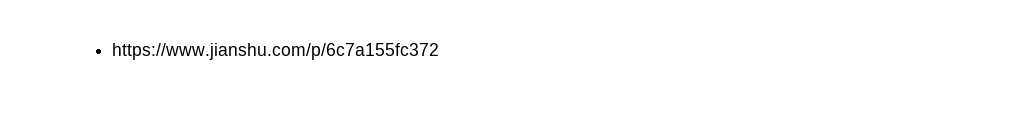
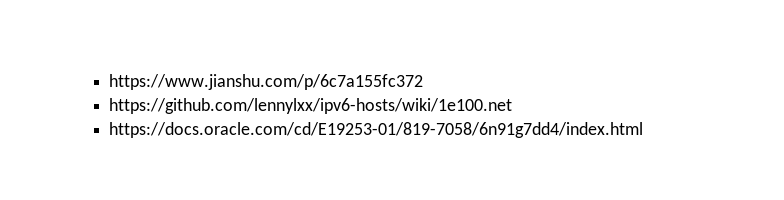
+ https://github.com/lennylxx/ipv6-hosts/wiki/1e100.net
+ https://docs.oracle.com/cd/E19253-01/819-7058/6n91g7dd4/index.html

